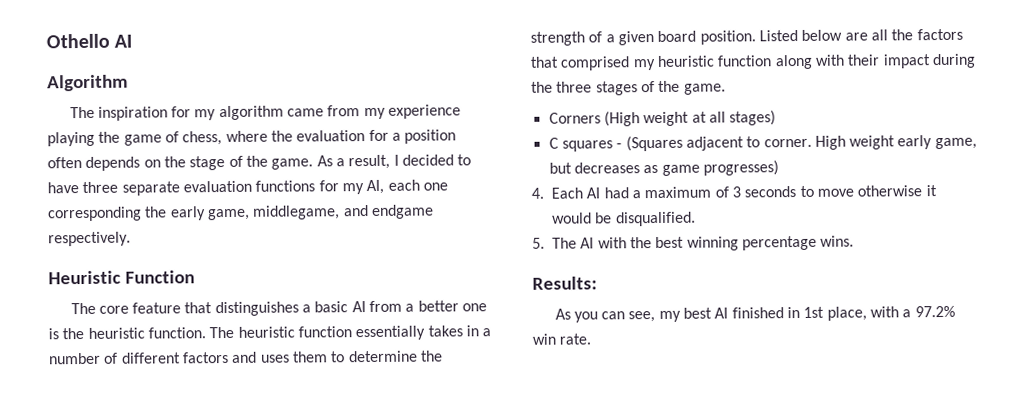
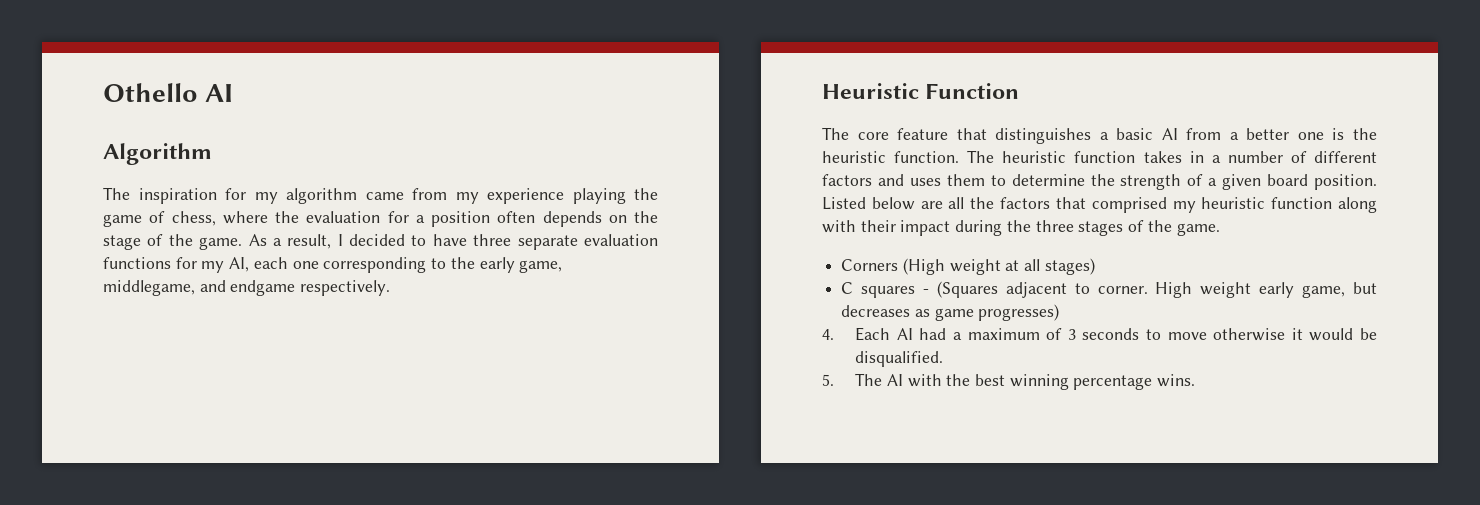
- As a result, I decided to have three separate evaluation functions for my AI, each one corresponding the early game, middlegame, and endgame respectively.
+ As a result, I decided to have three separate evaluation functions for my AI, each one corresponding to the early game, middlegame, and endgame respectively.
- The heuristic function essentially takes in a number of different factors and uses them to determine the strength of a given board position.
+ The heuristic function takes in a number of different factors and uses them to determine the strength of a given board position.
- Results:
- As you can see, my best AI finished in 1st place, with a 97.2% win rate.

